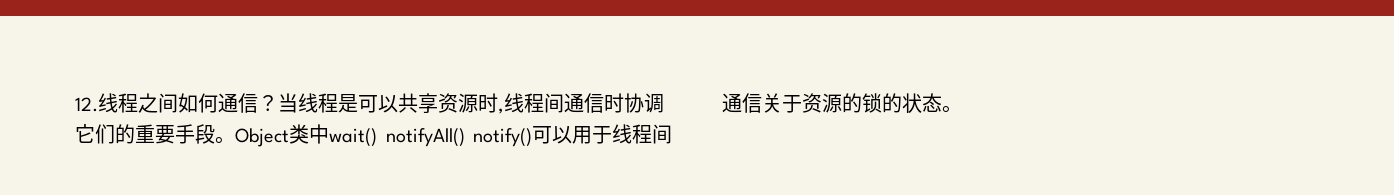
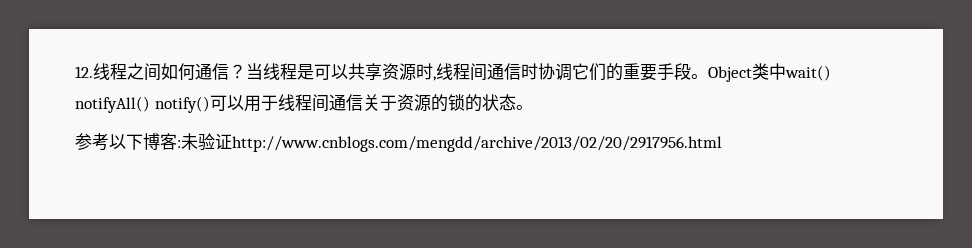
+ 参考以下博客:未验证http://www.cnblogs.com/mengdd/archive/2013/02/20/2917956.html

